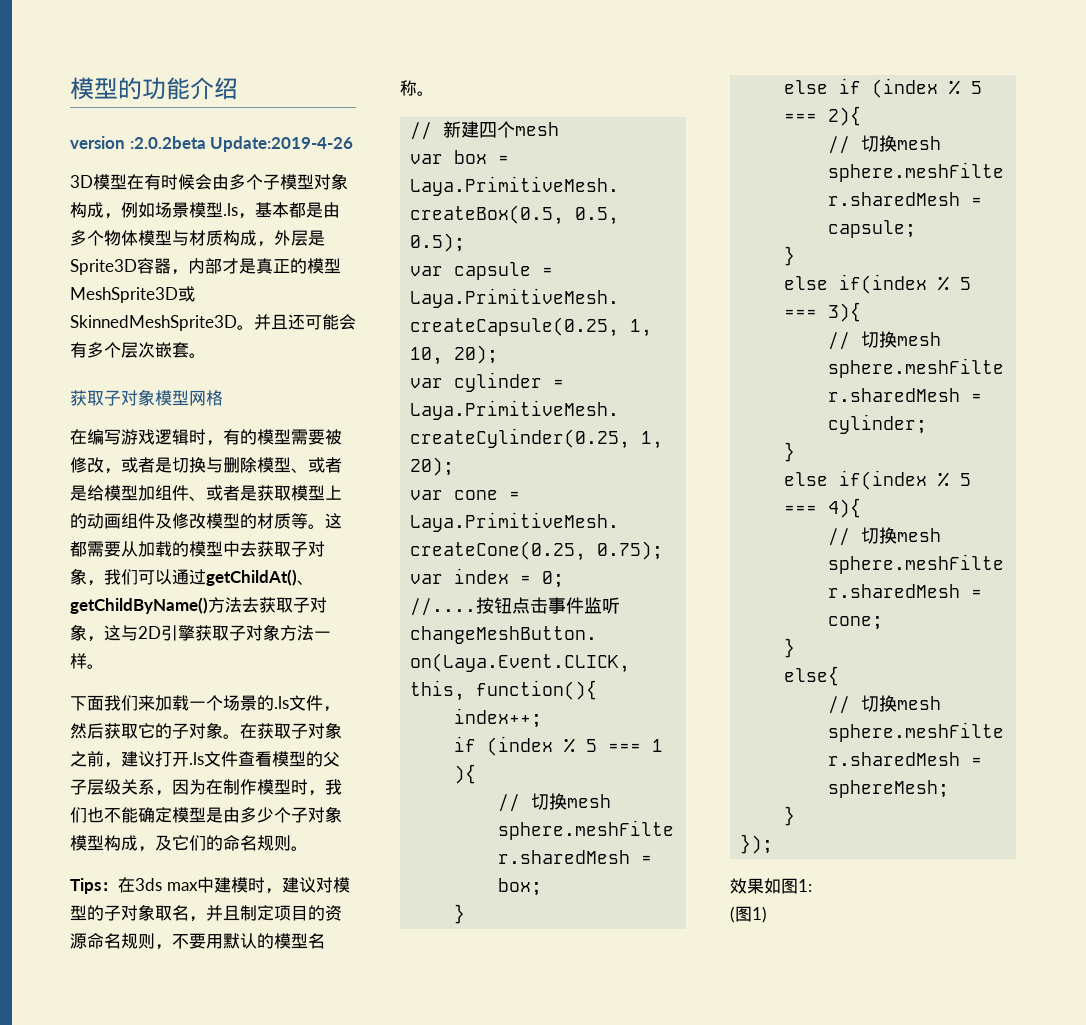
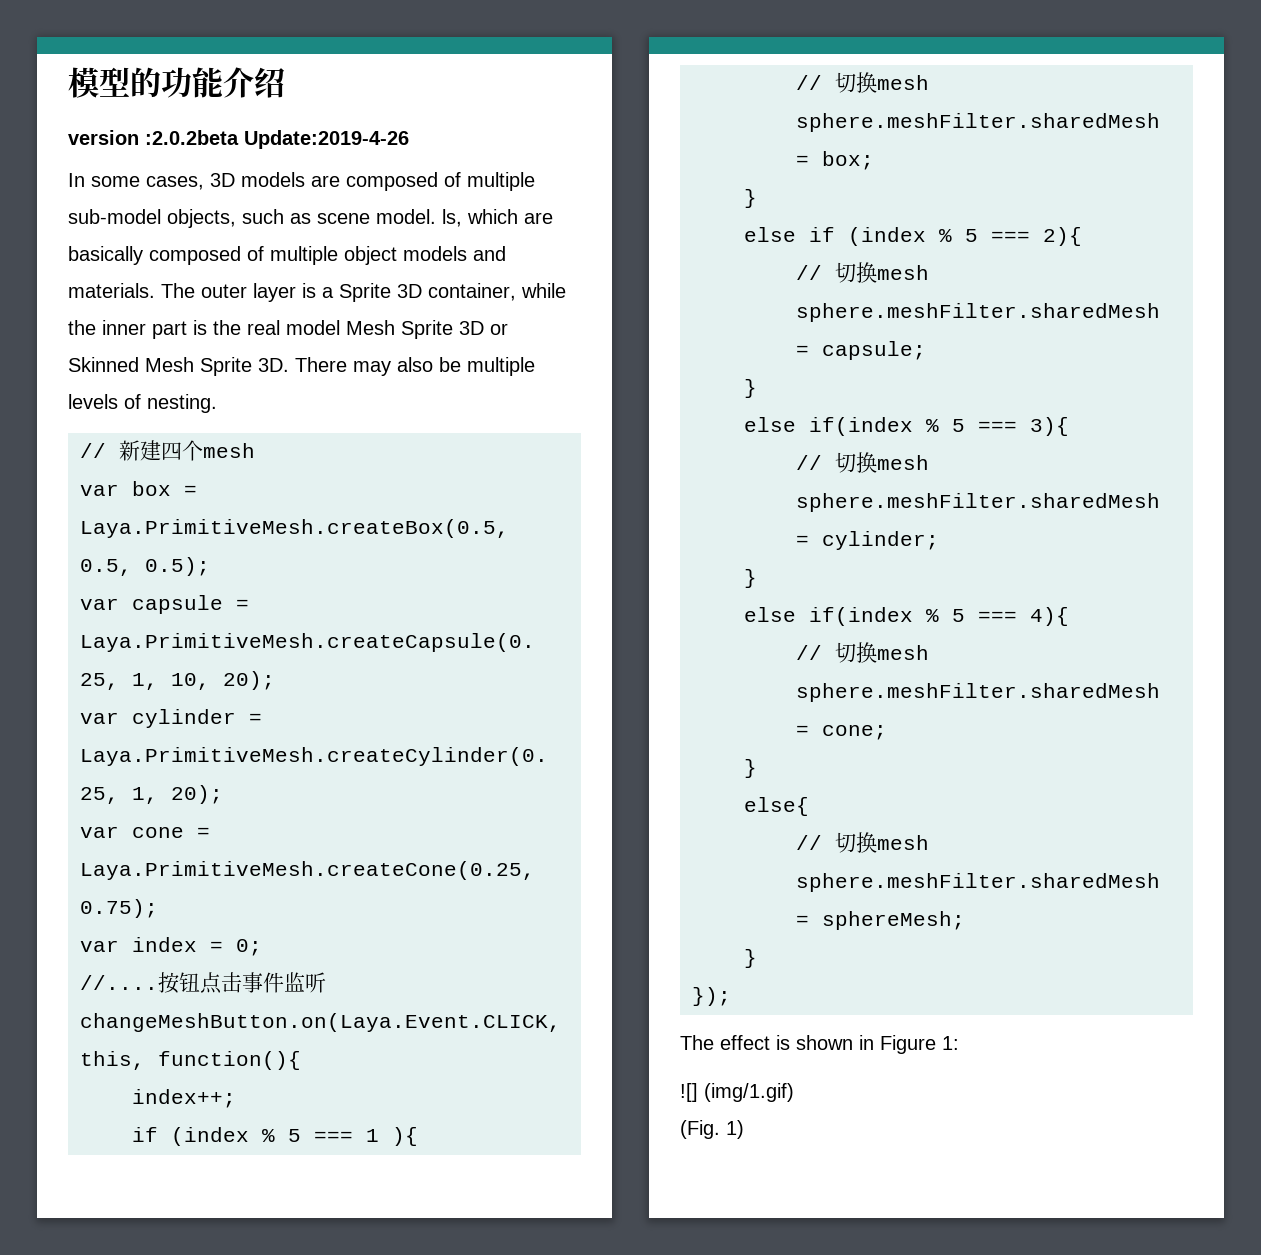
- 3D模型在有时候会由多个子模型对象构成，例如场景模型.ls，基本都是由多个物体模型与材质构成，外层是Sprite3D容器，内部才是真正的模型MeshSprite3D或SkinnedMeshSprite3D。并且还可能会有多个层次嵌套。
- 获取子对象模型网格
- 在编写游戏逻辑时，有的模型需要被修改，或者是切换与删除模型、或者是给模型加组件、或者是获取模型上的动画组件及修改模型的材质等。这都需要从加载的模型中去获取子对象，我们可以通过getChildAt()、getChildByName()方法去获取子对象，这与2D引擎获取子对象方法一样。
- 下面我们来加载一个场景的.ls文件，然后获取它的子对象。在获取子对象之前，建议打开.ls文件查看模型的父子层级关系，因为在制作模型时，我们也不能确定模型是由多少个子对象模型构成，及它们的命名规则。
- Tips：在3ds max中建模时，建议对模型的子对象取名，并且制定项目的资源命名规则，不要用默认的模型名称。
+ In some cases, 3D models are composed of multiple sub-model objects, such as scene model. ls, which are basically composed of multiple object models and materials. The outer layer is a Sprite 3D container, while the inner part is the real model Mesh Sprite 3D or Skinned Mesh Sprite 3D. There may also be multiple levels of nesting.
- 效果如图1:
- (图1)
+ The effect is shown in Figure 1:
+ ![] (img/1.gif)
+ (Fig. 1)

